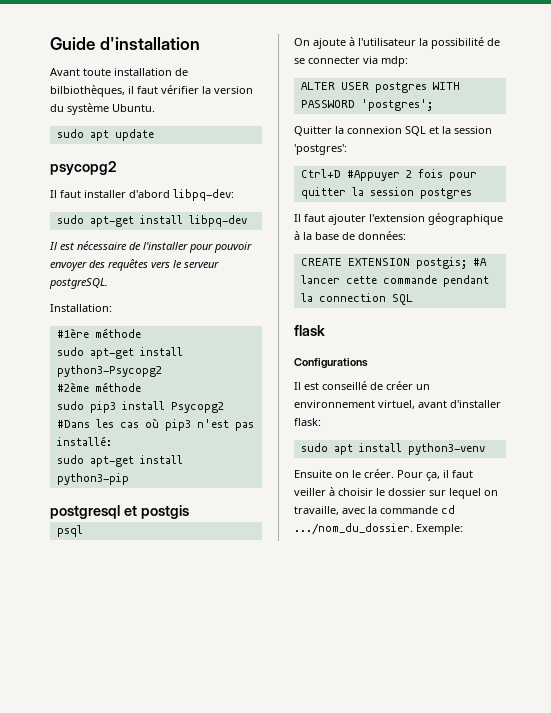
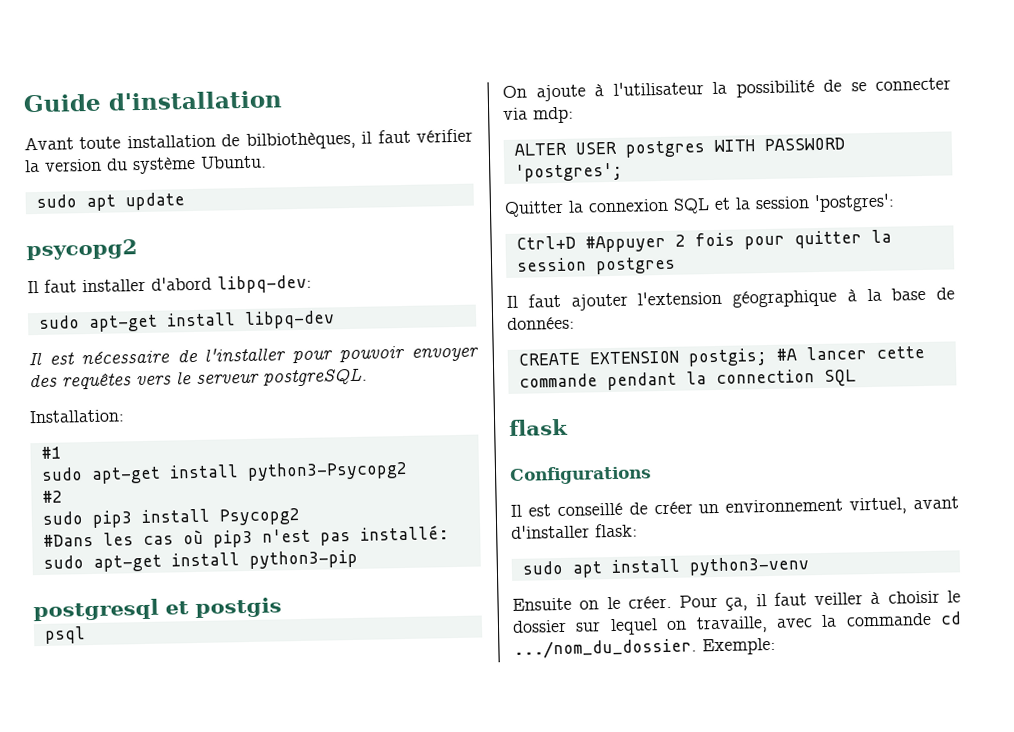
- #1ère méthode
+ #1
- #2ème méthode
+ #2

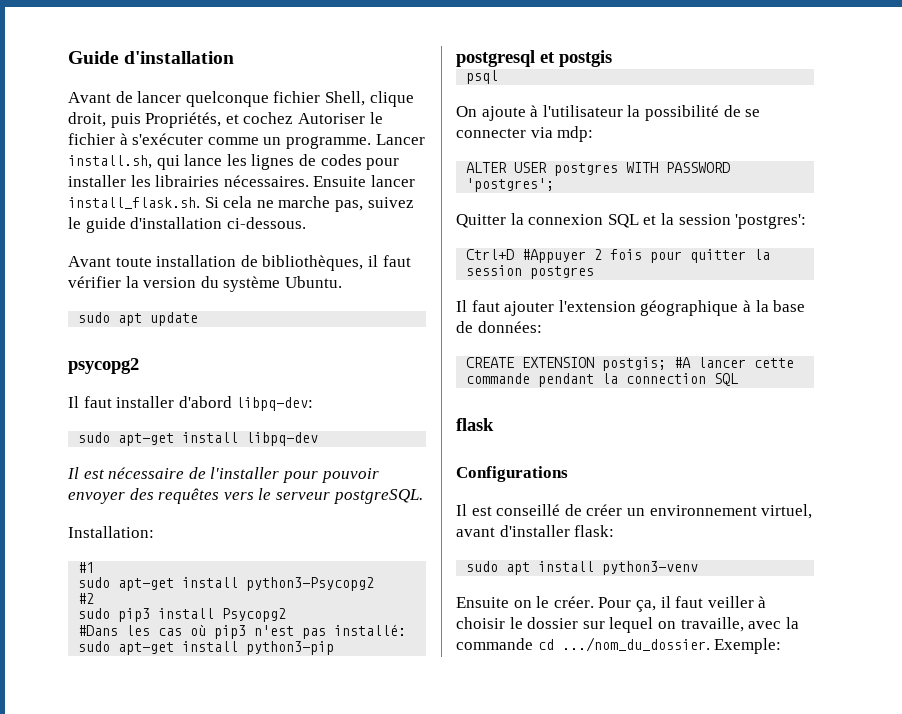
+ Avant de lancer quelconque fichier Shell, clique droit, puis Propriétés, et cochez Autoriser le fichier à s'exécuter comme un programme. Lancer install.sh, qui lance les lignes de codes pour installer les librairies nécessaires. Ensuite lancer install_flask.sh. Si cela ne marche pas, suivez le guide d'installation ci-dessous.
- Avant toute installation de bilbiothèques, il faut vérifier la version du système Ubuntu.
+ Avant toute installation de bibliothèques, il faut vérifier la version du système Ubuntu.

